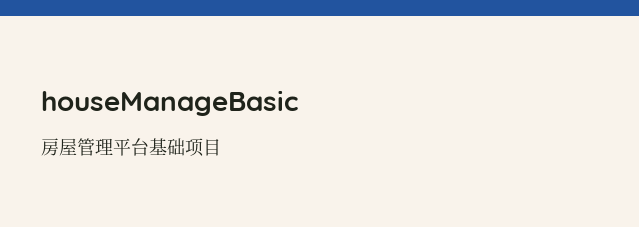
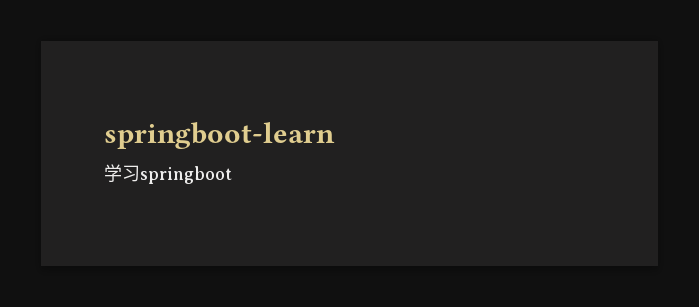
- houseManageBasic
- 房屋管理平台基础项目
+ springboot-learn
+ 学习springboot

